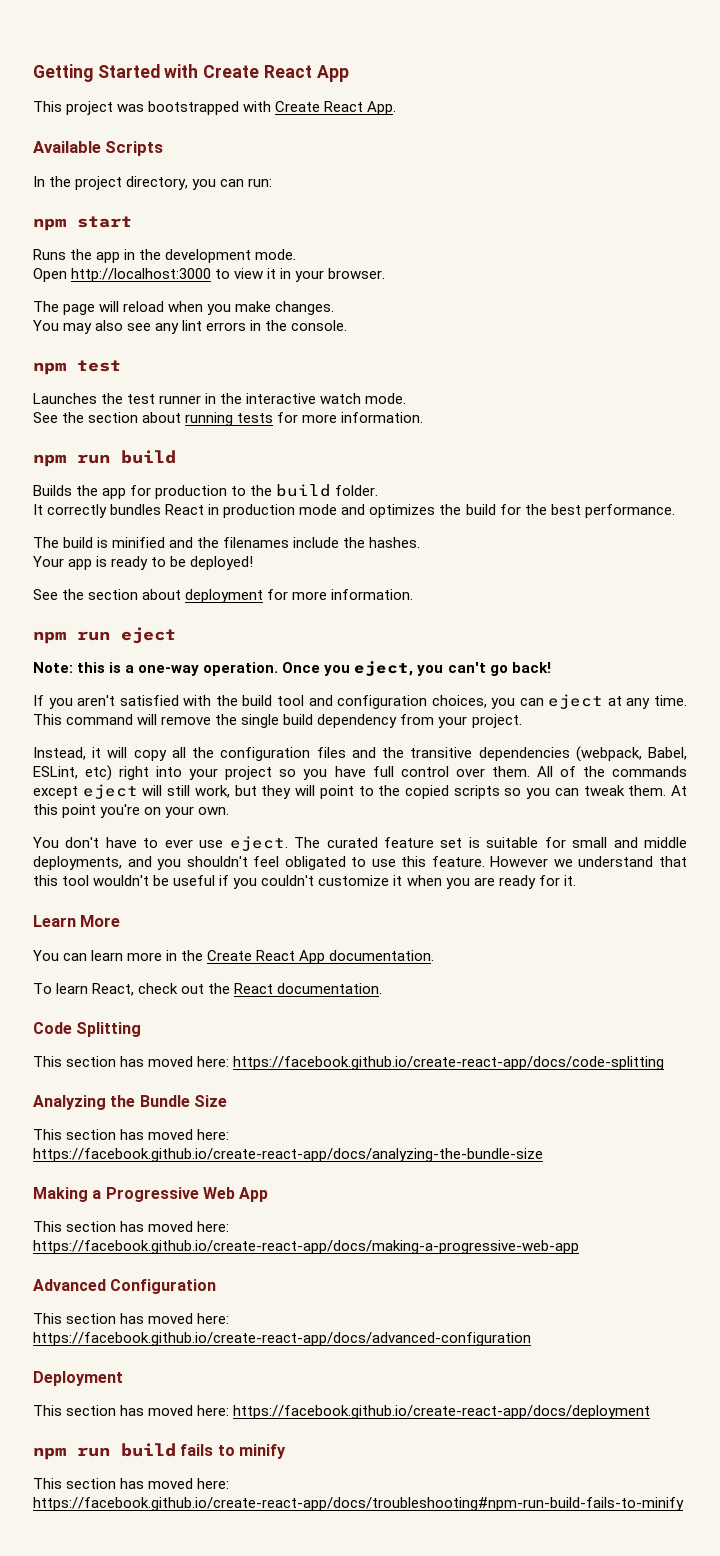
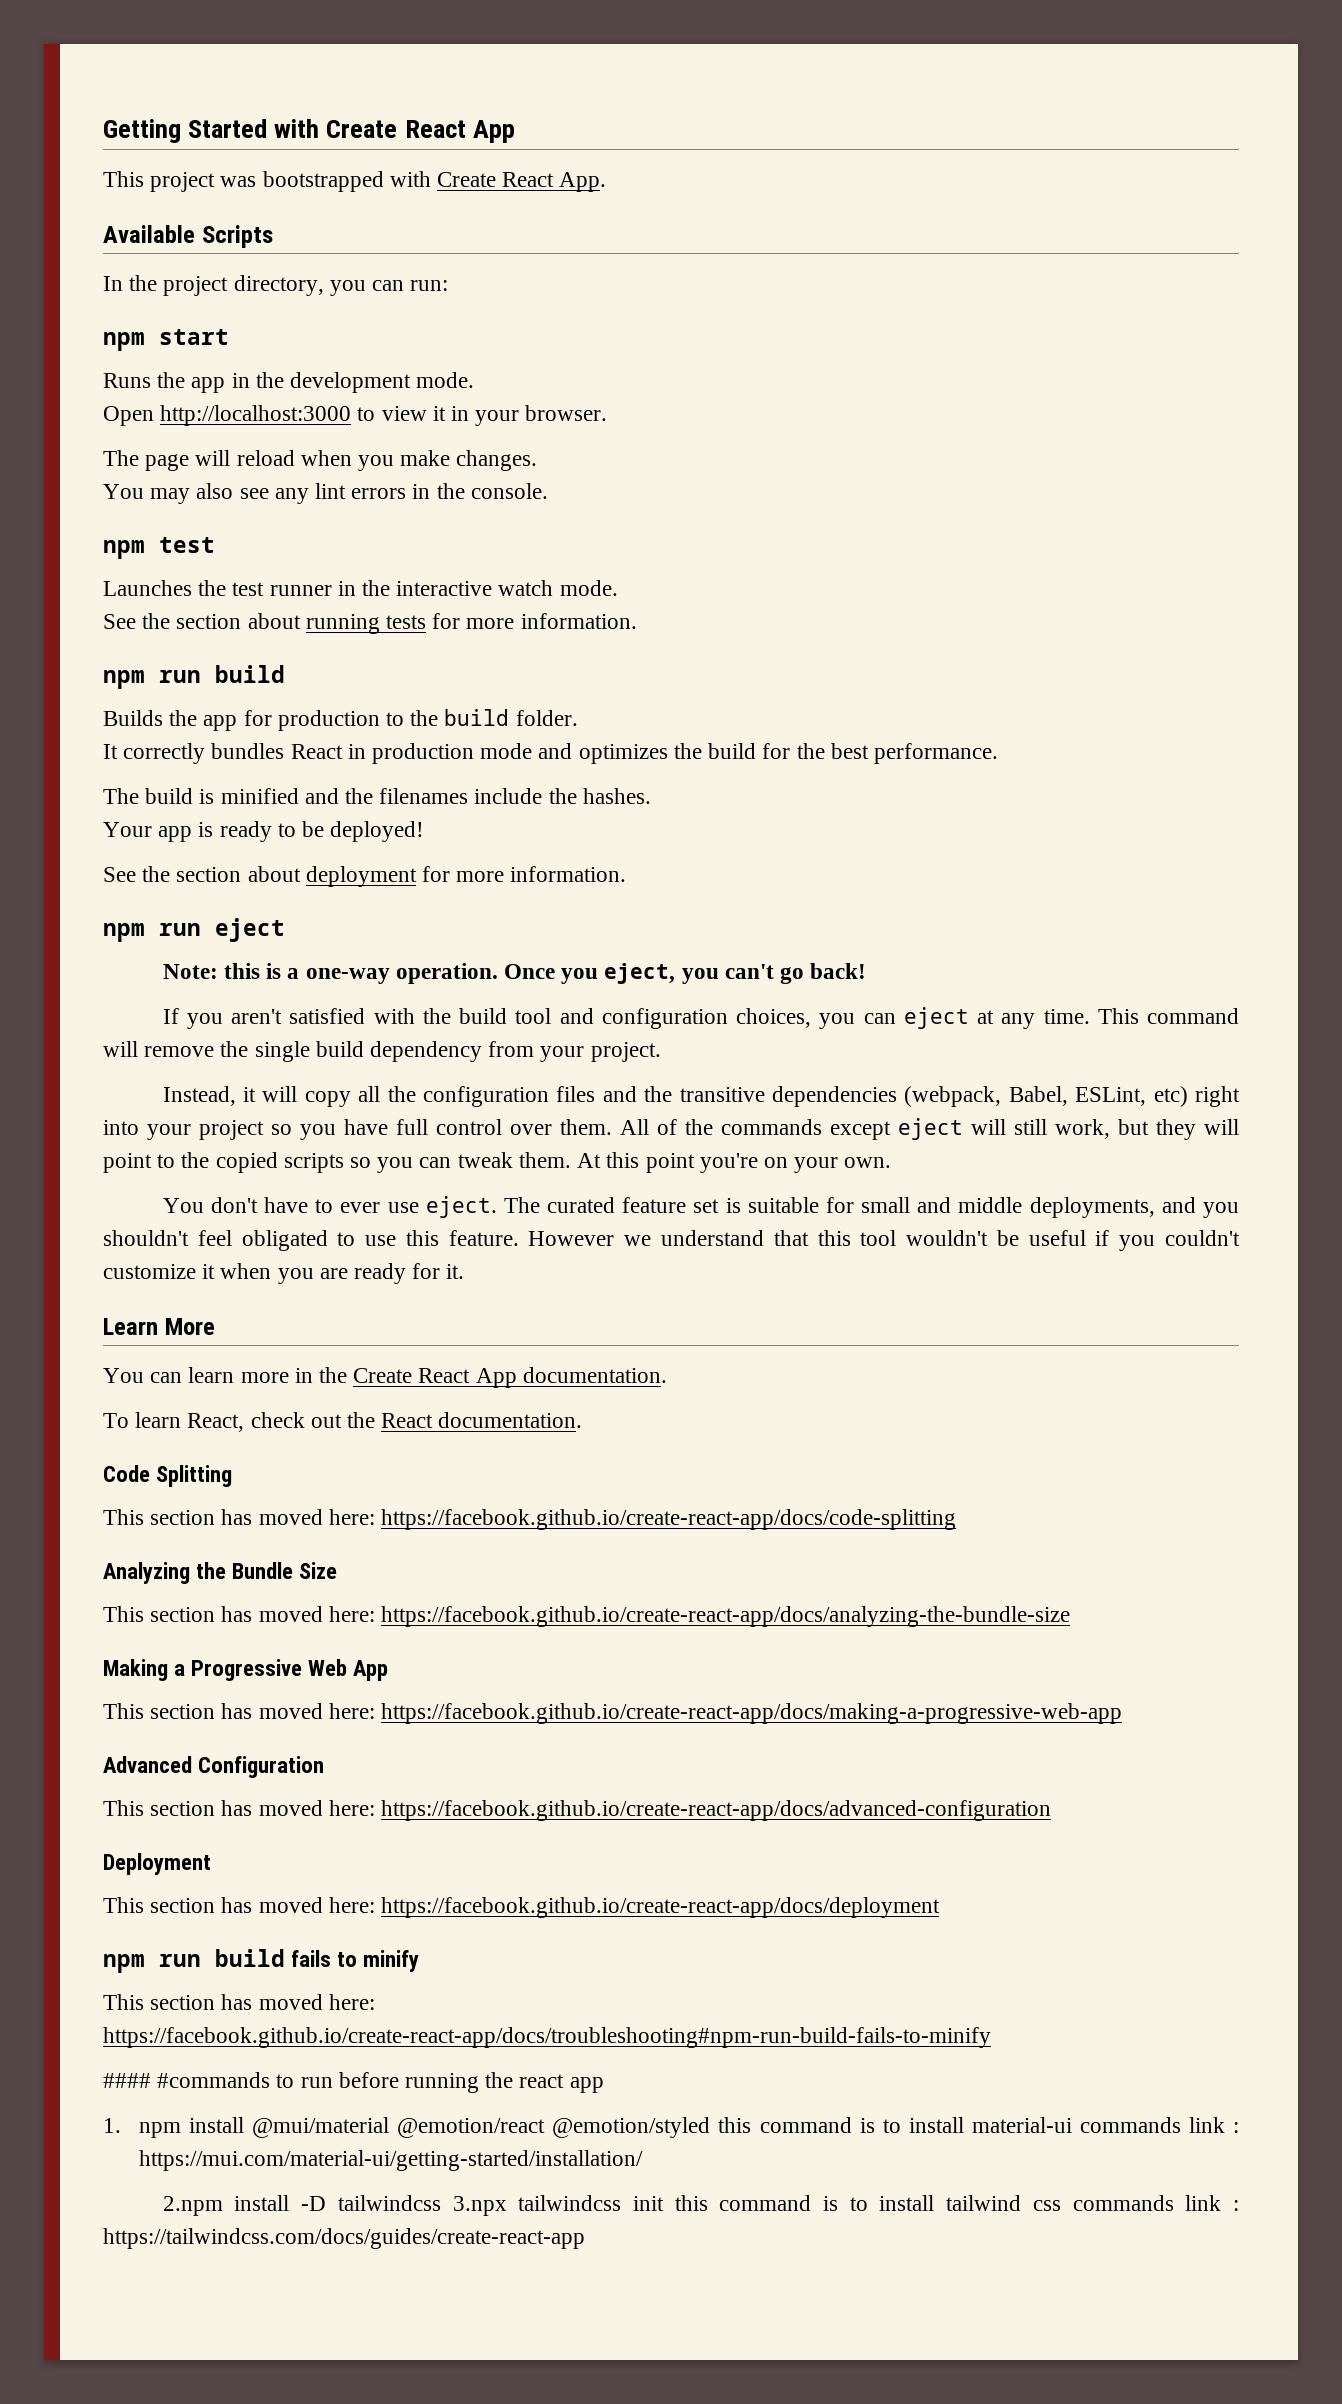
+ #### #commands to run before running the react app
+ 1. npm install @mui/material @emotion/react @emotion/styled this command is to install material-ui commands link : https://mui.com/material-ui/getting-started/installation/
+ 2.npm install -D tailwindcss 3.npx tailwindcss init this command is to install tailwind css commands link : https://tailwindcss.com/docs/guides/create-react-app

